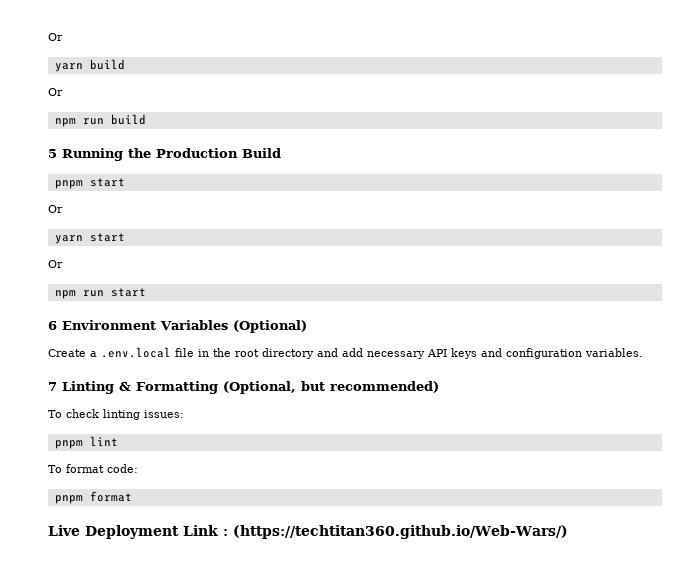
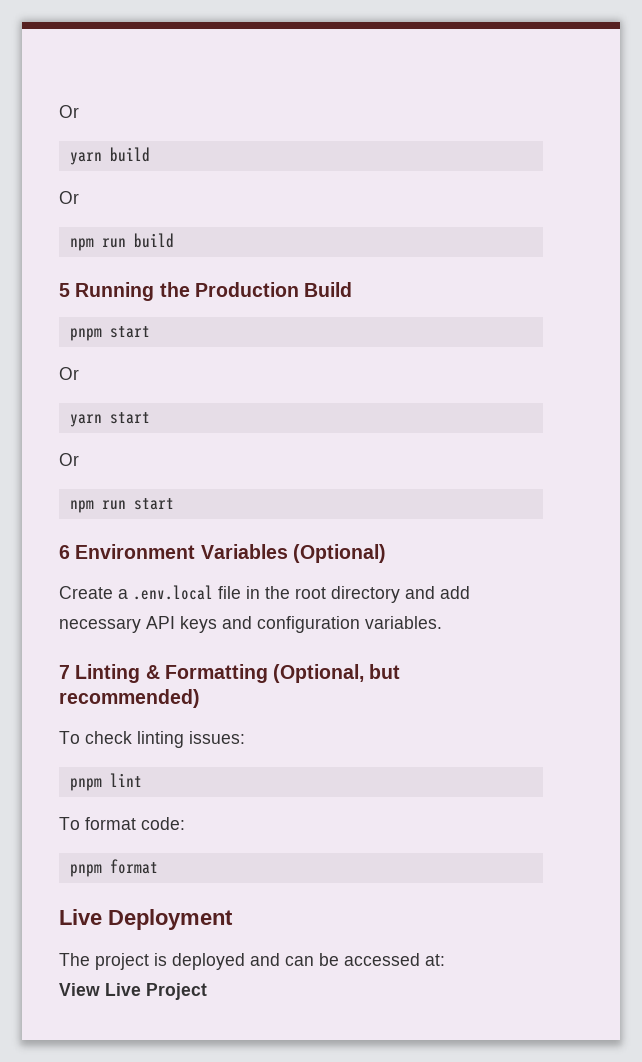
- Live Deployment Link : (https://techtitan360.github.io/Web-Wars/)
+ Live Deployment
+ The project is deployed and can be accessed at:
+ View Live Project

